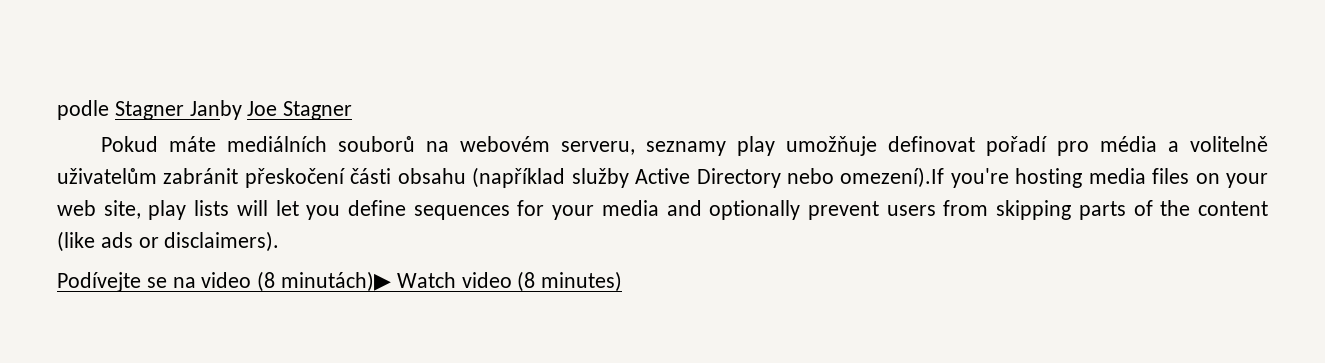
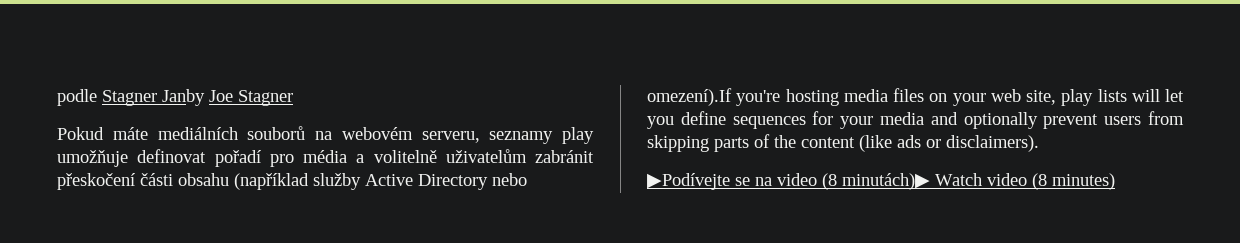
- Podívejte se na video (8 minutách)▶ Watch video (8 minutes)
+ ▶Podívejte se na video (8 minutách)▶ Watch video (8 minutes)

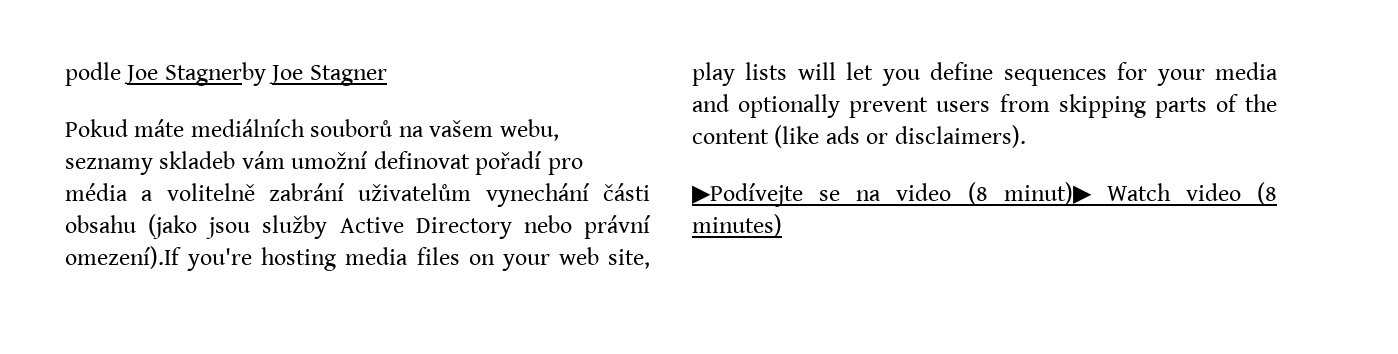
- podle Stagner Janby Joe Stagner
+ podle Joe Stagnerby Joe Stagner
- Pokud máte mediálních souborů na webovém serveru, seznamy play umožňuje definovat pořadí pro média a volitelně uživatelům zabránit přeskočení části obsahu (například služby Active Directory nebo omezení).If you're hosting media files on your web site, play lists will let you define sequences for your media and optionally prevent users from skipping parts of the content (like ads or disclaimers).
+ Pokud máte mediálních souborů na vašem webu, seznamy skladeb vám umožní definovat pořadí pro média a volitelně zabrání uživatelům vynechání části obsahu (jako jsou služby Active Directory nebo právní omezení).If you're hosting media files on your web site, play lists will let you define sequences for your media and optionally prevent users from skipping parts of the content (like ads or disclaimers).
- ▶Podívejte se na video (8 minutách)▶ Watch video (8 minutes)
+ ▶Podívejte se na video (8 minut)▶ Watch video (8 minutes)

